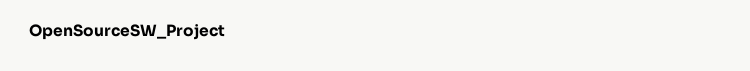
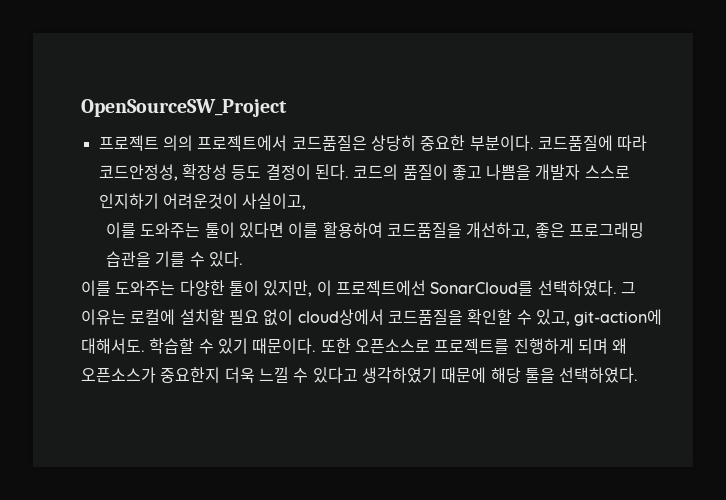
+ 프로젝트 의의 프로젝트에서 코드품질은 상당히 중요한 부분이다. 코드품질에 따라 코드안정성, 확장성 등도 결정이 된다. 코드의 품질이 좋고 나쁨을 개발자 스스로 인지하기 어려운것이 사실이고,
+ 이를 도와주는 툴이 있다면 이를 활용하여 코드품질을 개선하고, 좋은 프로그래밍 습관을 기를 수 있다.
+ 이를 도와주는 다양한 툴이 있지만, 이 프로젝트에선 SonarCloud를 선택하였다. 그 이유는 로컬에 설치할 필요 없이 cloud상에서 코드품질을 확인할 수 있고, git-action에 대해서도. 학습할 수 있기 때문이다. 또한 오픈소스로 프로젝트를 진행하게 되며 왜 오픈소스가 중요한지 더욱 느낄 수 있다고 생각하였기 때문에 해당 툴을 선택하였다.

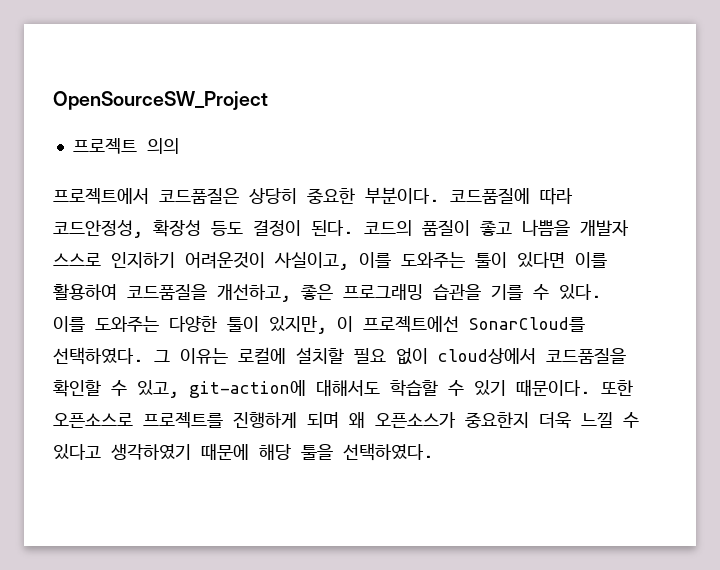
- 프로젝트 의의 프로젝트에서 코드품질은 상당히 중요한 부분이다.
+ 프로젝트 의의
+ 프로젝트에서 코드품질은 상당히 중요한 부분이다.
- 코드의 품질이 좋고 나쁨을 개발자 스스로 인지하기 어려운것이 사실이고,
- 이를 도와주는 툴이 있다면 이를 활용하여 코드품질을 개선하고, 좋은 프로그래밍 습관을 기를 수 있다.
+ 코드의 품질이 좋고 나쁨을 개발자 스스로 인지하기 어려운것이 사실이고, 이를 도와주는 툴이 있다면 이를 활용하여 코드품질을 개선하고, 좋은 프로그래밍 습관을 기를 수 있다.
- 그 이유는 로컬에 설치할 필요 없이 cloud상에서 코드품질을 확인할 수 있고, git-action에 대해서도. 학습할 수 있기 때문이다.
+ 그 이유는 로컬에 설치할 필요 없이 cloud상에서 코드품질을 확인할 수 있고, git-action에 대해서도 학습할 수 있기 때문이다.

